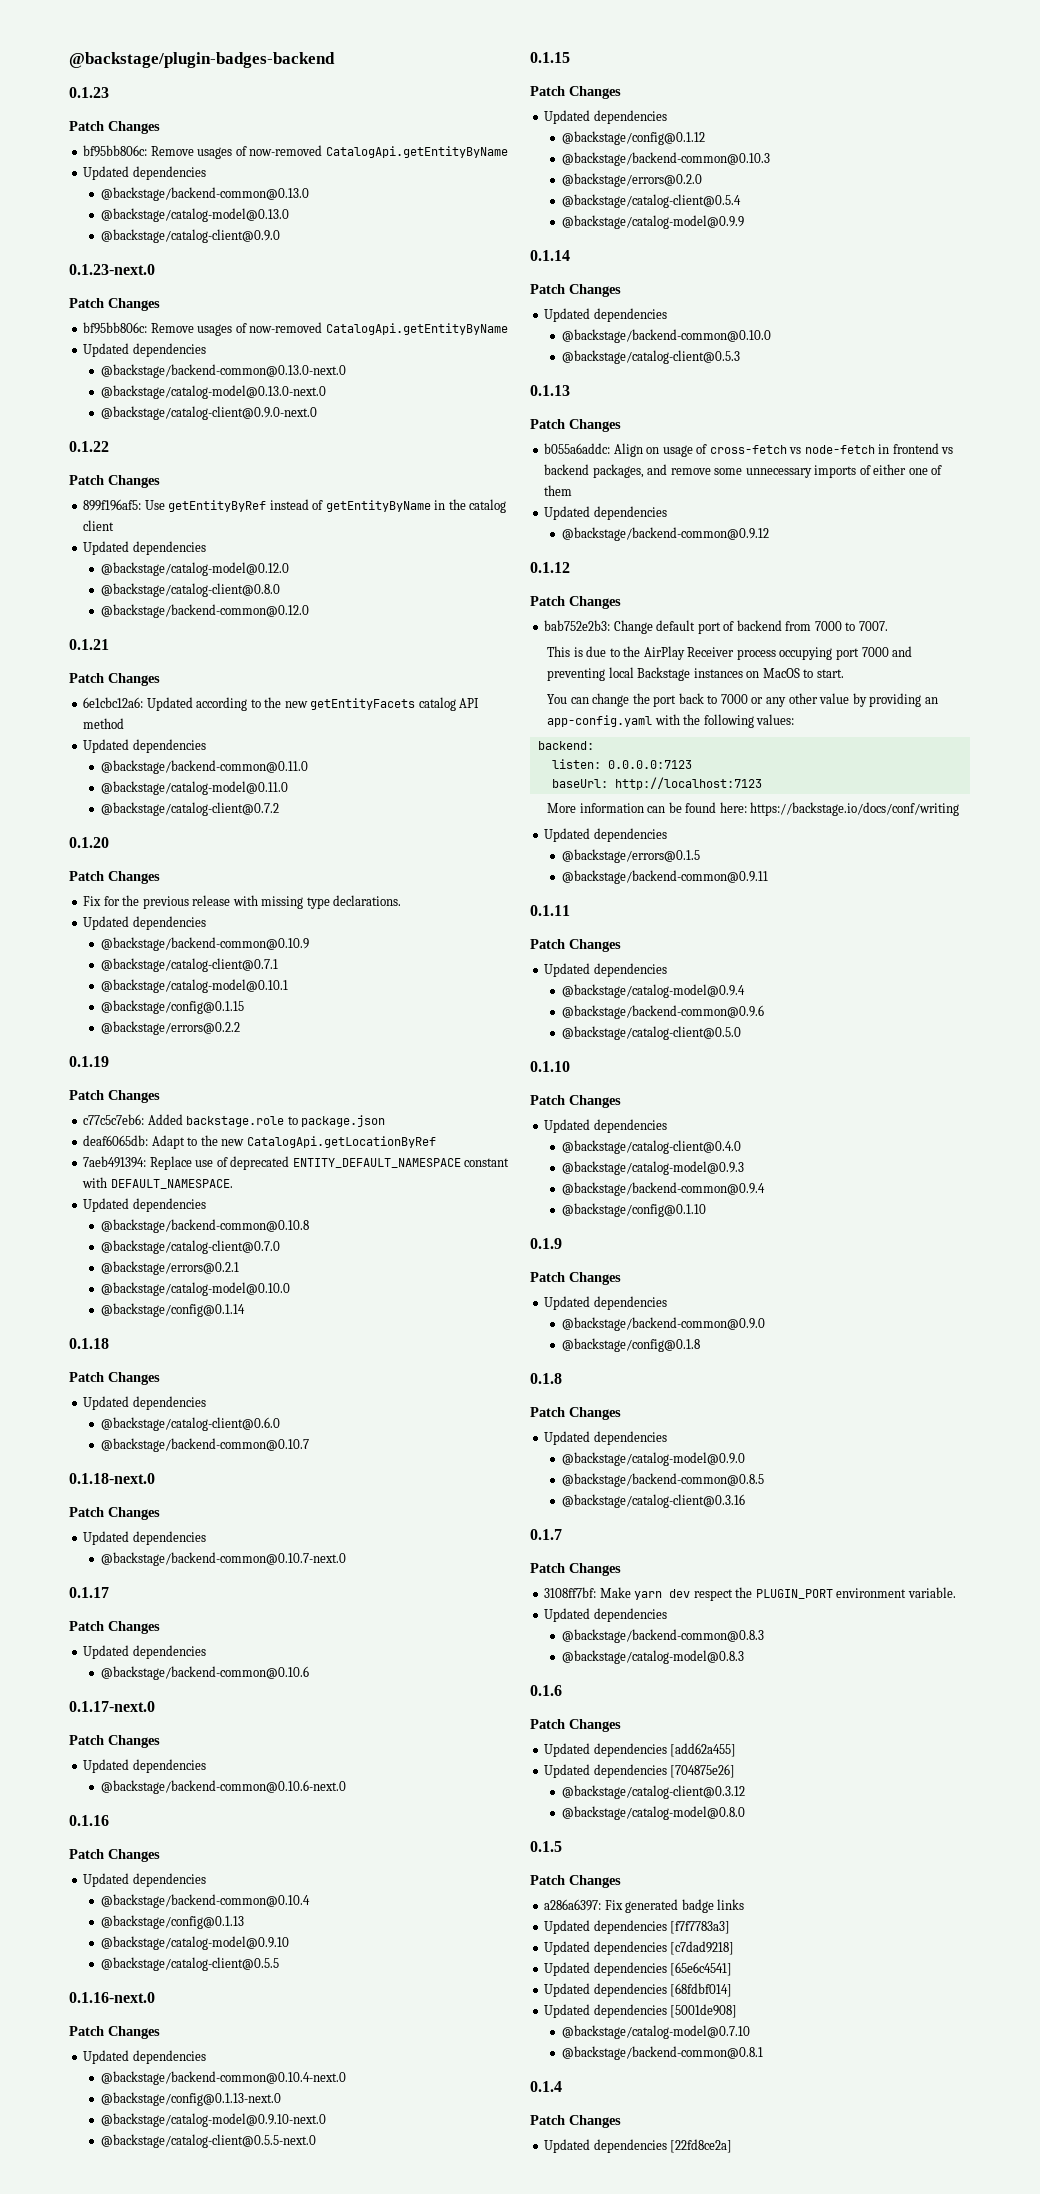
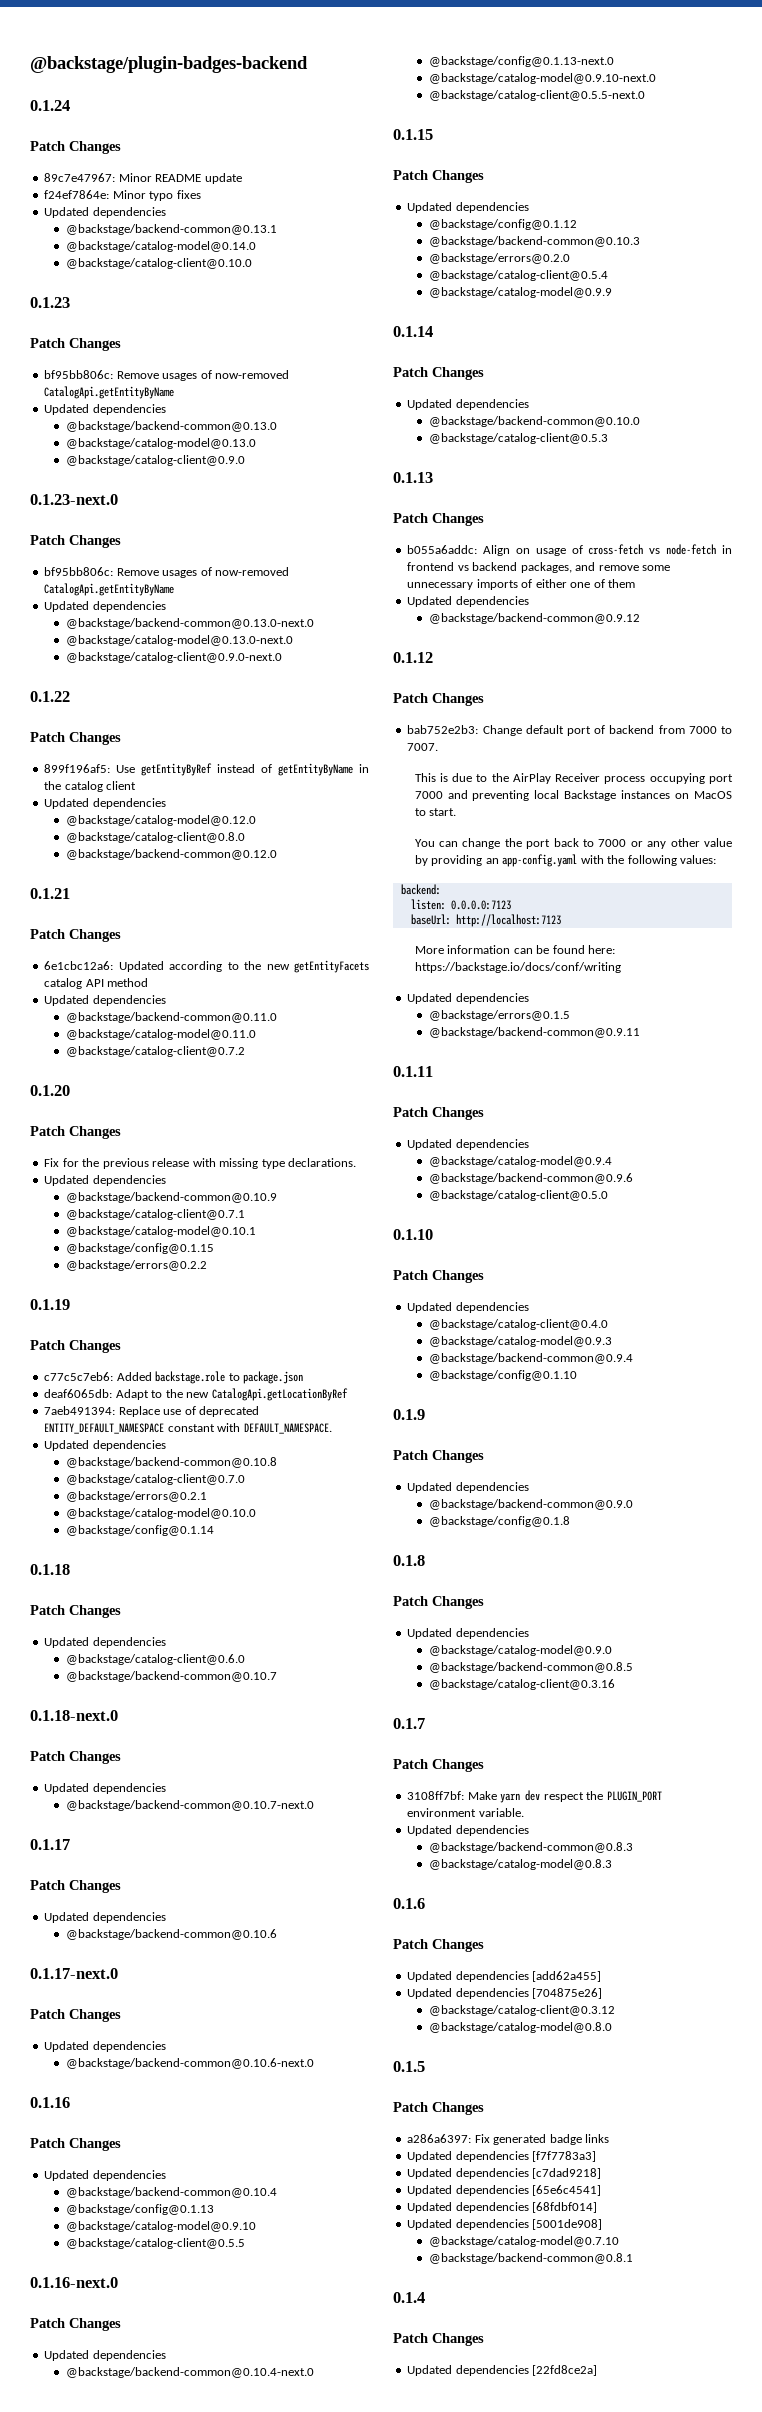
+ 0.1.24
+ Patch Changes
+ 89c7e47967: Minor README update
+ f24ef7864e: Minor typo fixes
+ Updated dependencies
+ @backstage/backend-common@0.13.1
+ @backstage/catalog-model@0.14.0
+ @backstage/catalog-client@0.10.0

